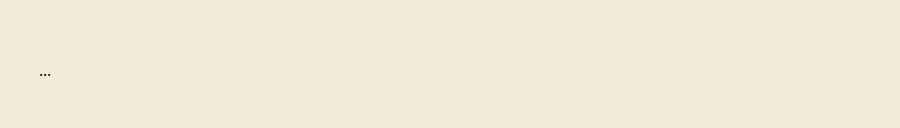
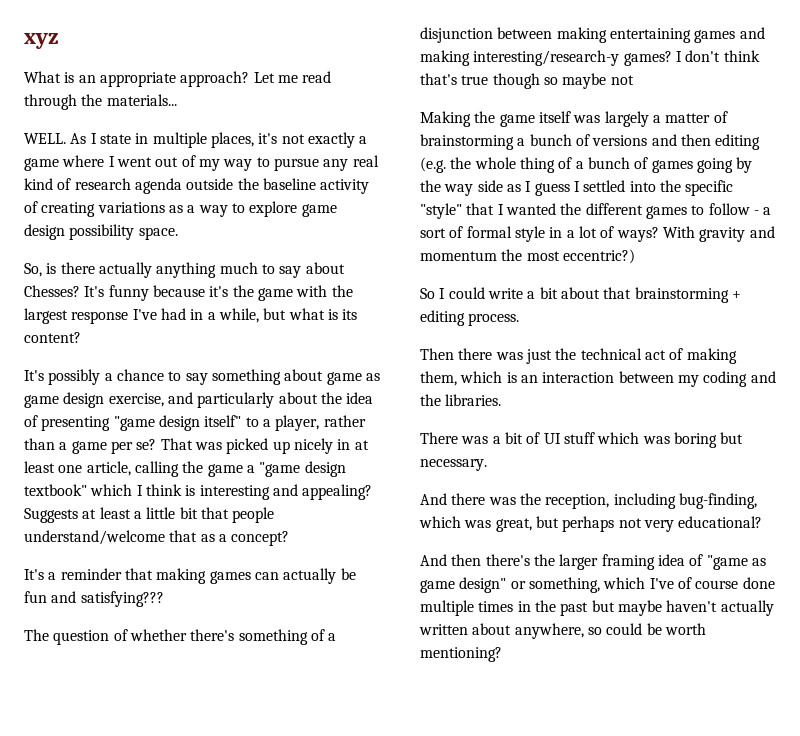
- ...
+ xyz
+ What is an appropriate approach? Let me read through the materials...
+ WELL. As I state in multiple places, it's not exactly a game where I went out of my way to pursue any real kind of research agenda outside the baseline activity of creating variations as a way to explore game design possibility space.
+ So, is there actually anything much to say about Chesses? It's funny because it's the game with the largest response I've had in a while, but what is its content?
+ It's possibly a chance to say something about game as game design exercise, and particularly about the idea of presenting "game design itself" to a player, rather than a game per se? That was picked up nicely in at least one article, calling the game a "game design textbook" which I think is interesting and appealing? Suggests at least a little bit that people understand/welcome that as a concept?
+ It's a reminder that making games can actually be fun and satisfying???
+ The question of whether there's something of a disjunction between making entertaining games and making interesting/research-y games? I don't think that's true though so maybe not
+ Making the game itself was largely a matter of brainstorming a bunch of versions and then editing (e.g. the whole thing of a bunch of games going by the way side as I guess I settled into the specific "style" that I wanted the different games to follow - a sort of formal style in a lot of ways? With gravity and momentum the most eccentric?)
+ So I could write a bit about that brainstorming + editing process.
+ Then there was just the technical act of making them, which is an interaction between my coding and the libraries.
+ There was a bit of UI stuff which was boring but necessary.
+ And there was the reception, including bug-finding, which was great, but perhaps not very educational?
+ And then there's the larger framing idea of "game as game design" or something, which I've of course done multiple times in the past but maybe haven't actually written about anywhere, so could be worth mentioning?

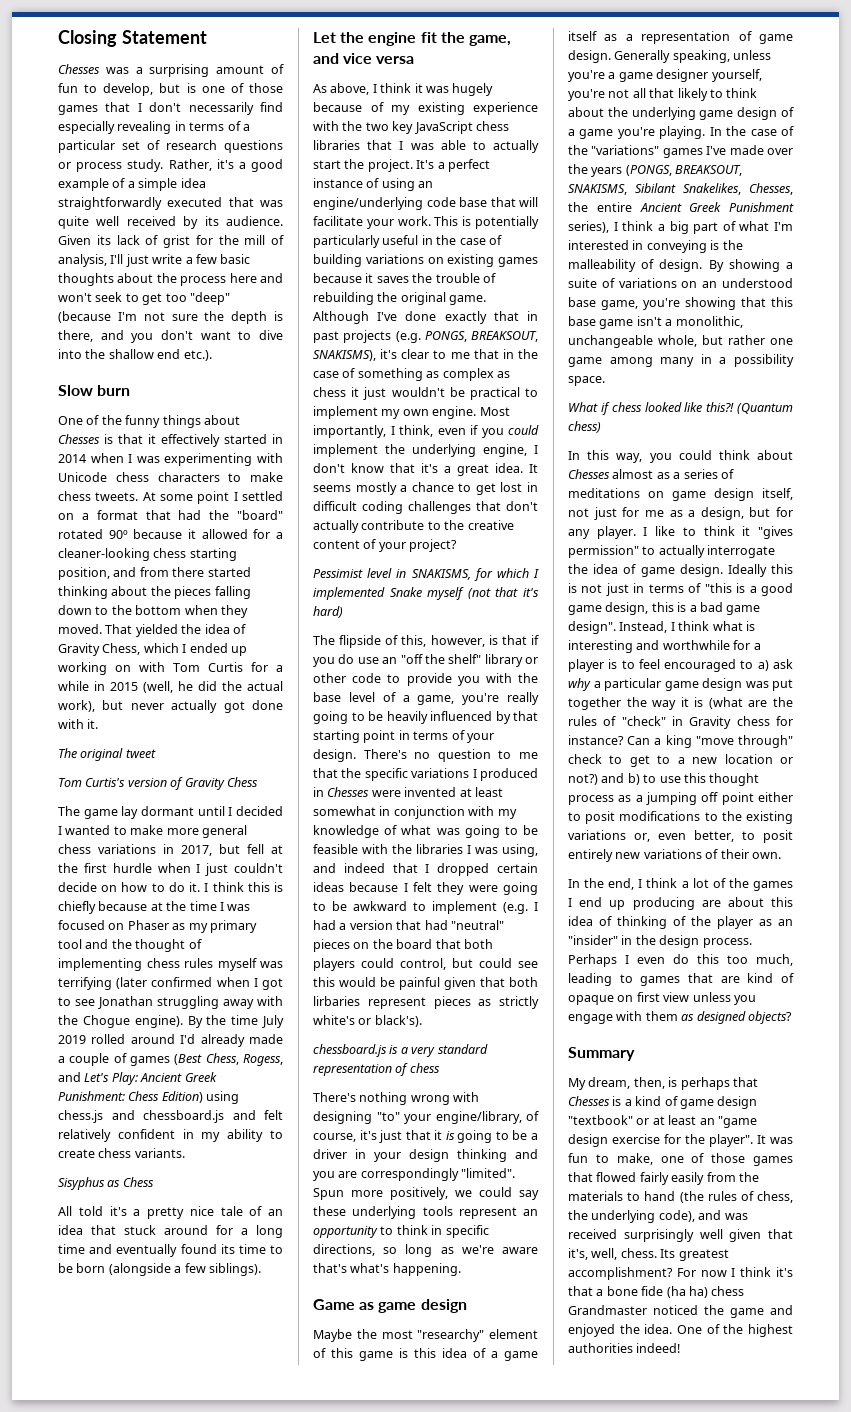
- xyz
- What is an appropriate approach? Let me read through the materials...
- WELL. As I state in multiple places, it's not exactly a game where I went out of my way to pursue any real kind of research agenda outside the baseline activity of creating variations as a way to explore game design possibility space.
- So, is there actually anything much to say about Chesses? It's funny because it's the game with the largest response I've had in a while, but what is its content?
- It's possibly a chance to say something about game as game design exercise, and particularly about the idea of presenting "game design itself" to a player, rather than a game per se? That was picked up nicely in at least one article, calling the game a "game design textbook" which I think is interesting and appealing? Suggests at least a little bit that people understand/welcome that as a concept?
- It's a reminder that making games can actually be fun and satisfying???
- The question of whether there's something of a disjunction between making entertaining games and making interesting/research-y games? I don't think that's true though so maybe not
- Making the game itself was largely a matter of brainstorming a bunch of versions and then editing (e.g. the whole thing of a bunch of games going by the way side as I guess I settled into the specific "style" that I wanted the different games to follow - a sort of formal style in a lot of ways? With gravity and momentum the most eccentric?)
- So I could write a bit about that brainstorming + editing process.
- Then there was just the technical act of making them, which is an interaction between my coding and the libraries.
- There was a bit of UI stuff which was boring but necessary.
- And there was the reception, including bug-finding, which was great, but perhaps not very educational?
- And then there's the larger framing idea of "game as game design" or something, which I've of course done multiple times in the past but maybe haven't actually written about anywhere, so could be worth mentioning?
+ Closing Statement
+ Chesses was a surprising amount of fun to develop, but is one of those games that I don't necessarily find especially revealing in terms of a particular set of research questions or process study. Rather, it's a good example of a simple idea straightforwardly executed that was quite well received by its audience. Given its lack of grist for the mill of analysis, I'll just write a few basic thoughts about the process here and won't seek to get too "deep" (because I'm not sure the depth is there, and you don't want to dive into the shallow end etc.).
+ Slow burn
+ One of the funny things about Chesses is that it effectively started in 2014 when I was experimenting with Unicode chess characters to make chess tweets. At some point I settled on a format that had the "board" rotated 90º because it allowed for a cleaner-looking chess starting position, and from there started thinking about the pieces falling down to the bottom when they moved. That yielded the idea of Gravity Chess, which I ended up working on with Tom Curtis for a while in 2015 (well, he did the actual work), but never actually got done with it.
+ The original tweet
+ Tom Curtis's version of Gravity Chess
+ The game lay dormant until I decided I wanted to make more general chess variations in 2017, but fell at the first hurdle when I just couldn't decide on how to do it. I think this is chiefly because at the time I was focused on Phaser as my primary tool and the thought of implementing chess rules myself was terrifying (later confirmed when I got to see Jonathan struggling away with the Chogue engine). By the time July 2019 rolled around I'd already made a couple of games (Best Chess, Rogess, and Let's Play: Ancient Greek Punishment: Chess Edition) using chess.js and chessboard.js and felt relatively confident in my ability to create chess variants.
+ Sisyphus as Chess
+ All told it's a pretty nice tale of an idea that stuck around for a long time and eventually found its time to be born (alongside a few siblings).
+ Let the engine fit the game, and vice versa
+ As above, I think it was hugely because of my existing experience with the two key JavaScript chess libraries that I was able to actually start the project. It's a perfect instance of using an engine/underlying code base that will facilitate your work. This is potentially particularly useful in the case of building variations on existing games because it saves the trouble of rebuilding the original game. Although I've done exactly that in past projects (e.g. PONGS, BREAKSOUT, SNAKISMS), it's clear to me that in the case of something as complex as chess it just wouldn't be practical to implement my own engine. Most importantly, I think, even if you could implement the underlying engine, I don't know that it's a great idea. It seems mostly a chance to get lost in difficult coding challenges that don't actually contribute to the creative content of your project?
+ Pessimist level in SNAKISMS, for which I implemented Snake myself (not that it's hard)
+ The flipside of this, however, is that if you do use an "off the shelf" library or other code to provide you with the base level of a game, you're really going to be heavily influenced by that starting point in terms of your design. There's no question to me that the specific variations I produced in Chesses were invented at least somewhat in conjunction with my knowledge of what was going to be feasible with the libraries I was using, and indeed that I dropped certain ideas because I felt they were going to be awkward to implement (e.g. I had a version that had "neutral" pieces on the board that both players could control, but could see this would be painful given that both lirbaries represent pieces as strictly white's or black's).
+ chessboard.js is a very standard representation of chess
+ There's nothing wrong with designing "to" your engine/library, of course, it's just that it is going to be a driver in your design thinking and you are correspondingly "limited". Spun more positively, we could say these underlying tools represent an opportunity to think in specific directions, so long as we're aware that's what's happening.
+ Game as game design
+ Maybe the most "researchy" element of this game is this idea of a game itself as a representation of game design. Generally speaking, unless you're a game designer yourself, you're not all that likely to think about the underlying game design of a game you're playing. In the case of the "variations" games I've made over the years (PONGS, BREAKSOUT, SNAKISMS, Sibilant Snakelikes, Chesses, the entire Ancient Greek Punishment series), I think a big part of what I'm interested in conveying is the malleability of design. By showing a suite of variations on an understood base game, you're showing that this base game isn't a monolithic, unchangeable whole, but rather one game among many in a possibility space.
+ What if chess looked like this?! (Quantum chess)
+ In this way, you could think about Chesses almost as a series of meditations on game design itself, not just for me as a design, but for any player. I like to think it "gives permission" to actually interrogate the idea of game design. Ideally this is not just in terms of "this is a good game design, this is a bad game design". Instead, I think what is interesting and worthwhile for a player is to feel encouraged to a) ask why a particular game design was put together the way it is (what are the rules of "check" in Gravity chess for instance? Can a king "move through" check to get to a new location or not?) and b) to use this thought process as a jumping off point either to posit modifications to the existing variations or, even better, to posit entirely new variations of their own.
+ In the end, I think a lot of the games I end up producing are about this idea of thinking of the player as an "insider" in the design process. Perhaps I even do this too much, leading to games that are kind of opaque on first view unless you engage with them as designed objects?
+ Summary
+ My dream, then, is perhaps that Chesses is a kind of game design "textbook" or at least an "game design exercise for the player". It was fun to make, one of those games that flowed fairly easily from the materials to hand (the rules of chess, the underlying code), and was received surprisingly well given that it's, well, chess. Its greatest accomplishment? For now I think it's that a bone fide (ha ha) chess Grandmaster noticed the game and enjoyed the idea. One of the highest authorities indeed!

